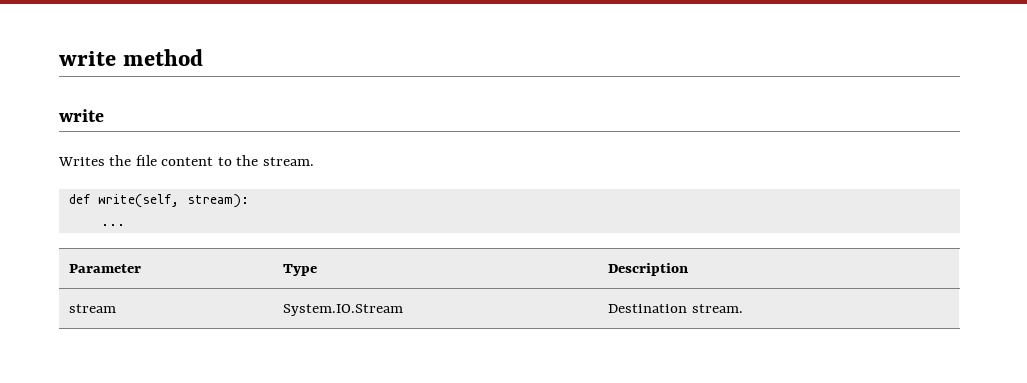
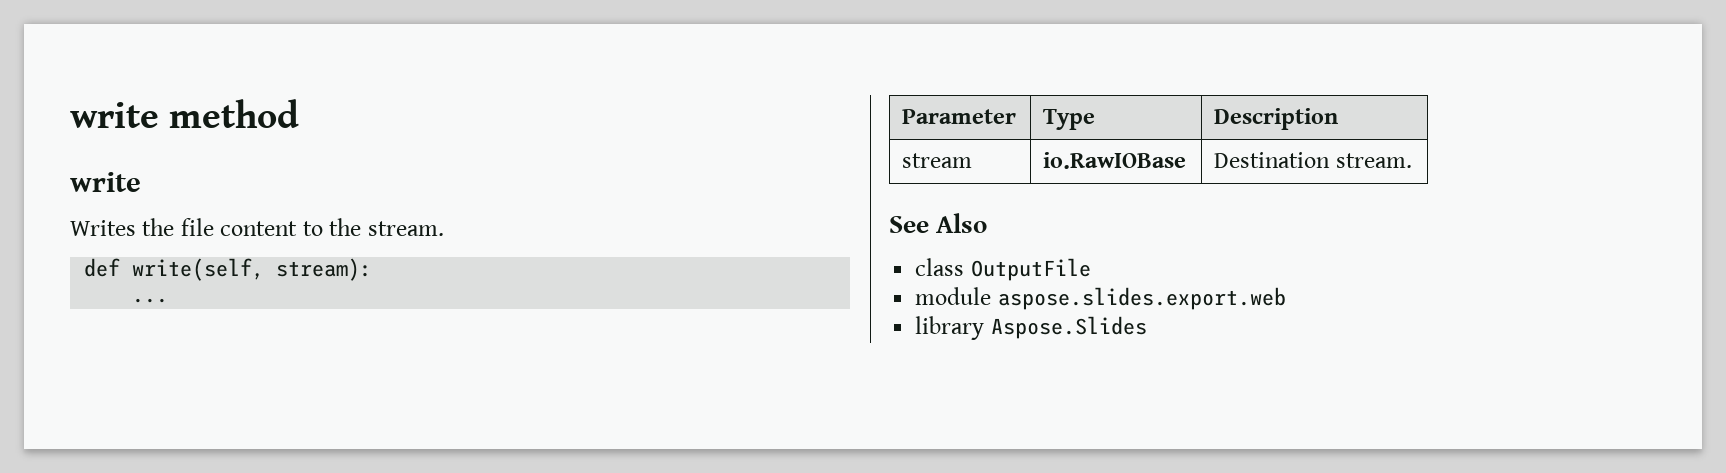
- stream | System.IO.Stream | Destination stream.
+ stream | io.RawIOBase | Destination stream.
+ See Also
+ class OutputFile
+ module aspose.slides.export.web
+ library Aspose.Slides

